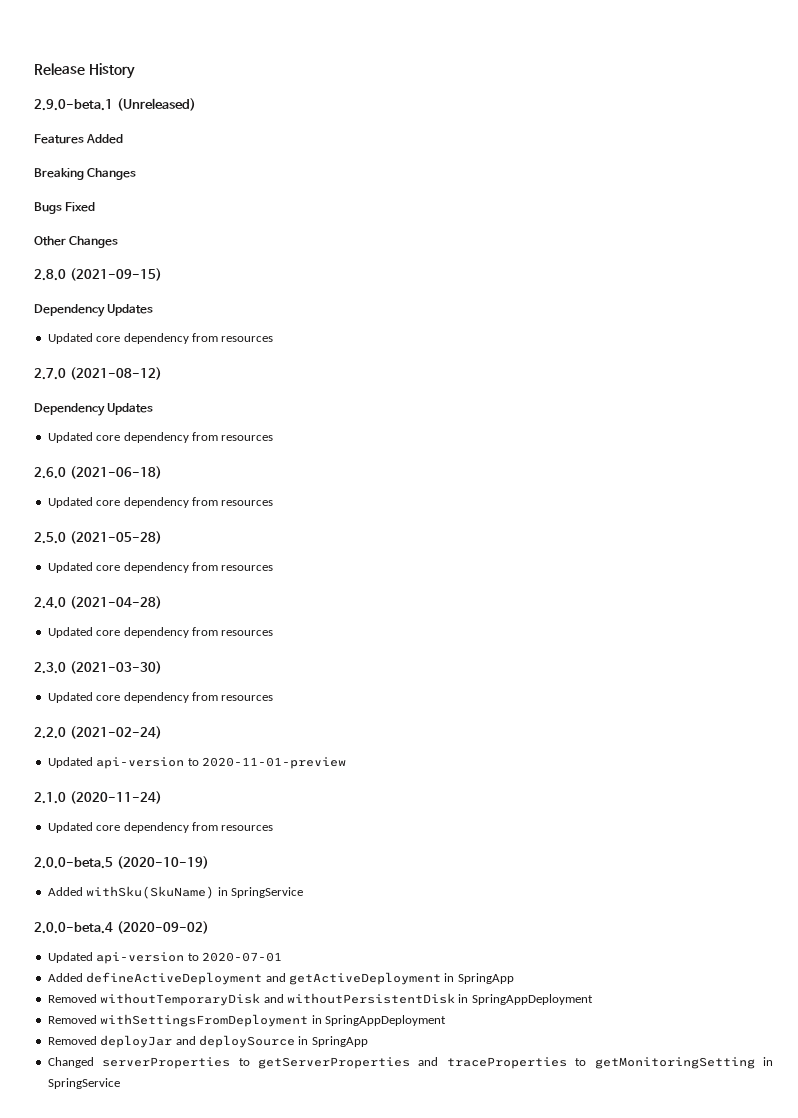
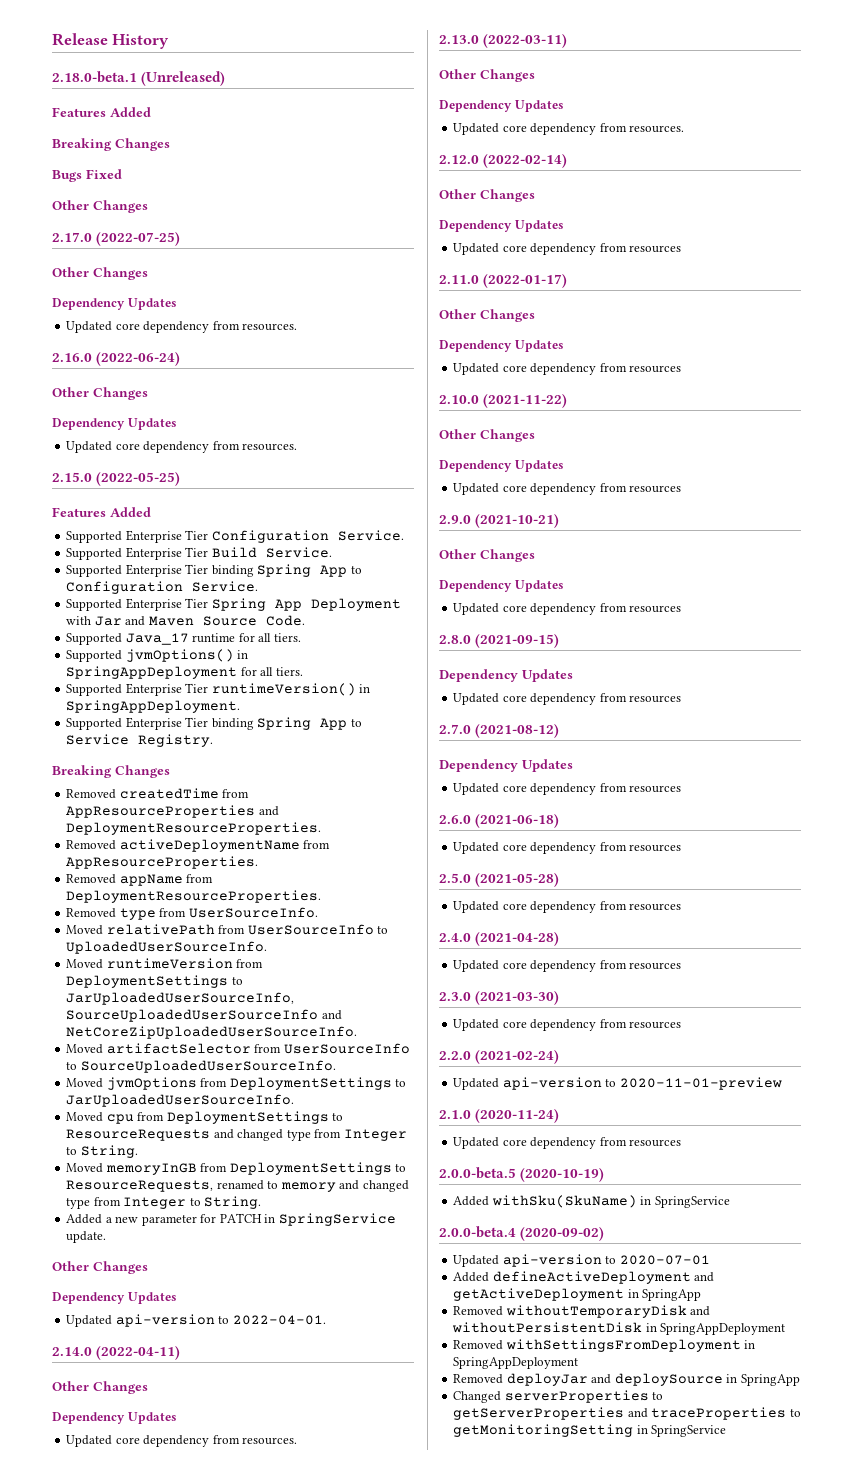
- 2.9.0-beta.1 (Unreleased)
+ 2.18.0-beta.1 (Unreleased)
+ 2.17.0 (2022-07-25)
+ Other Changes
+ Dependency Updates
+ Updated core dependency from resources.
+ 2.16.0 (2022-06-24)
+ Other Changes
+ Dependency Updates
+ Updated core dependency from resources.
+ 2.15.0 (2022-05-25)
+ Features Added
+ Supported Enterprise Tier Configuration Service.
+ Supported Enterprise Tier Build Service.
+ Supported Enterprise Tier binding Spring App to Configuration Service.
+ Supported Enterprise Tier Spring App Deployment with Jar and Maven Source Code.
+ Supported Java_17 runtime for all tiers.
+ Supported jvmOptions() in SpringAppDeployment for all tiers.
+ Supported Enterprise Tier runtimeVersion() in SpringAppDeployment.
+ Supported Enterprise Tier binding Spring App to Service Registry.
+ Breaking Changes
+ Removed createdTime from AppResourceProperties and DeploymentResourceProperties.
+ Removed activeDeploymentName from AppResourceProperties.
+ Removed appName from DeploymentResourceProperties.
+ Removed type from UserSourceInfo.
+ Moved relativePath from UserSourceInfo to UploadedUserSourceInfo.
+ Moved runtimeVersion from DeploymentSettings to JarUploadedUserSourceInfo, SourceUploadedUserSourceInfo and NetCoreZipUploadedUserSourceInfo.
+ Moved artifactSelector from UserSourceInfo to SourceUploadedUserSourceInfo.
+ Moved jvmOptions from DeploymentSettings to JarUploadedUserSourceInfo.
+ Moved cpu from DeploymentSettings to ResourceRequests and changed type from Integer to String.
+ Moved memoryInGB from DeploymentSettings to ResourceRequests, renamed to memory and changed type from Integer to String.
+ Added a new parameter for PATCH in SpringService update.
+ Other Changes
+ Dependency Updates
+ Updated api-version to 2022-04-01.
+ 2.14.0 (2022-04-11)
+ Other Changes
+ Dependency Updates
+ Updated core dependency from resources.
+ 2.13.0 (2022-03-11)
+ Other Changes
+ Dependency Updates
+ Updated core dependency from resources.
+ 2.12.0 (2022-02-14)
+ Other Changes
+ Dependency Updates
+ Updated core dependency from resources
+ 2.11.0 (2022-01-17)
+ Other Changes
+ Dependency Updates
+ Updated core dependency from resources
+ 2.10.0 (2021-11-22)
+ Other Changes
+ Dependency Updates
+ Updated core dependency from resources
+ 2.9.0 (2021-10-21)
+ Other Changes
+ Dependency Updates
+ Updated core dependency from resources

